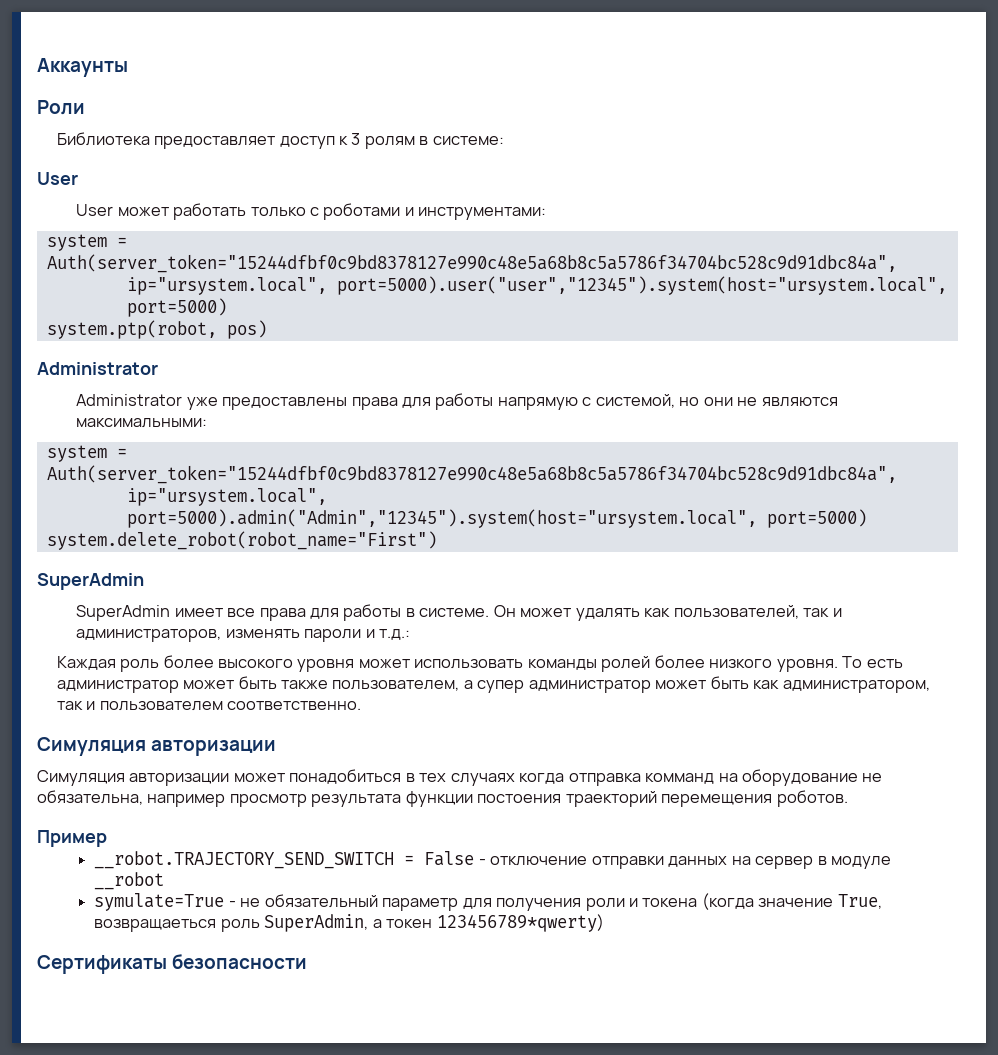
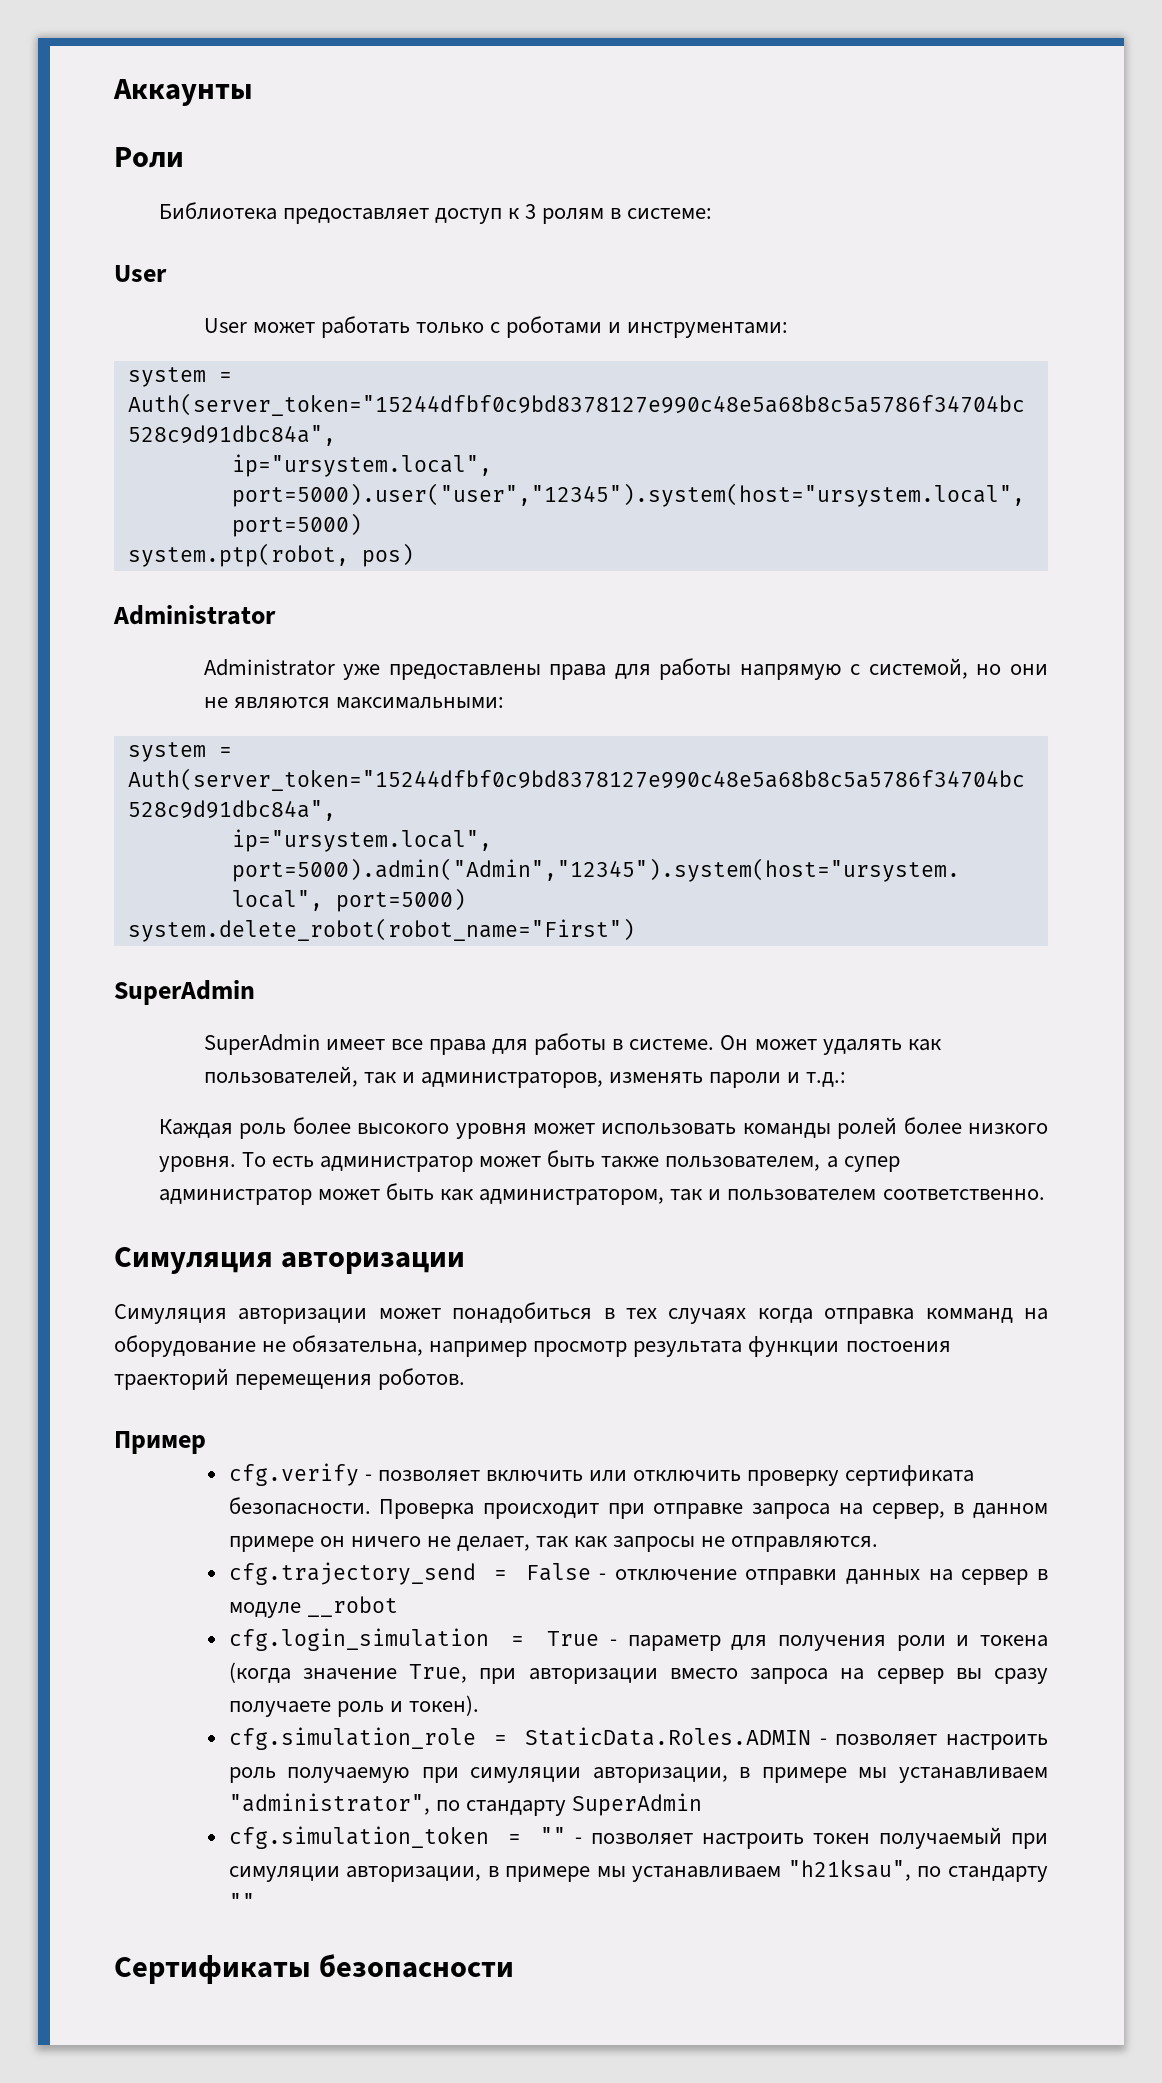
- __robot.TRAJECTORY_SEND_SWITCH = False - отключение отправки данных на сервер в модуле __robot
+ cfg.verify - позволяет включить или отключить проверку сертификата безопасности. Проверка происходит при отправке запроса на сервер, в данном примере он ничего не делает, так как запросы не отправляются.
+ cfg.trajectory_send = False - отключение отправки данных на сервер в модуле __robot
- symulate=True - не обязательный параметр для получения роли и токена (когда значение True, возвращаеться роль SuperAdmin, а токен 123456789*qwerty)
+ cfg.login_simulation = True - параметр для получения роли и токена (когда значение True, при авторизации вместо запроса на сервер вы сразу получаете роль и токен).
+ cfg.simulation_role = StaticData.Roles.ADMIN - позволяет настроить роль получаемую при симуляции авторизации, в примере мы устанавливаем "administrator", по стандарту SuperAdmin
+ cfg.simulation_token = "" - позволяет настроить токен получаемый при симуляции авторизации, в примере мы устанавливаем "h21ksau", по стандарту ""

